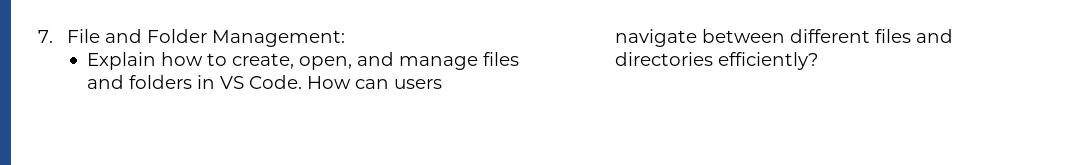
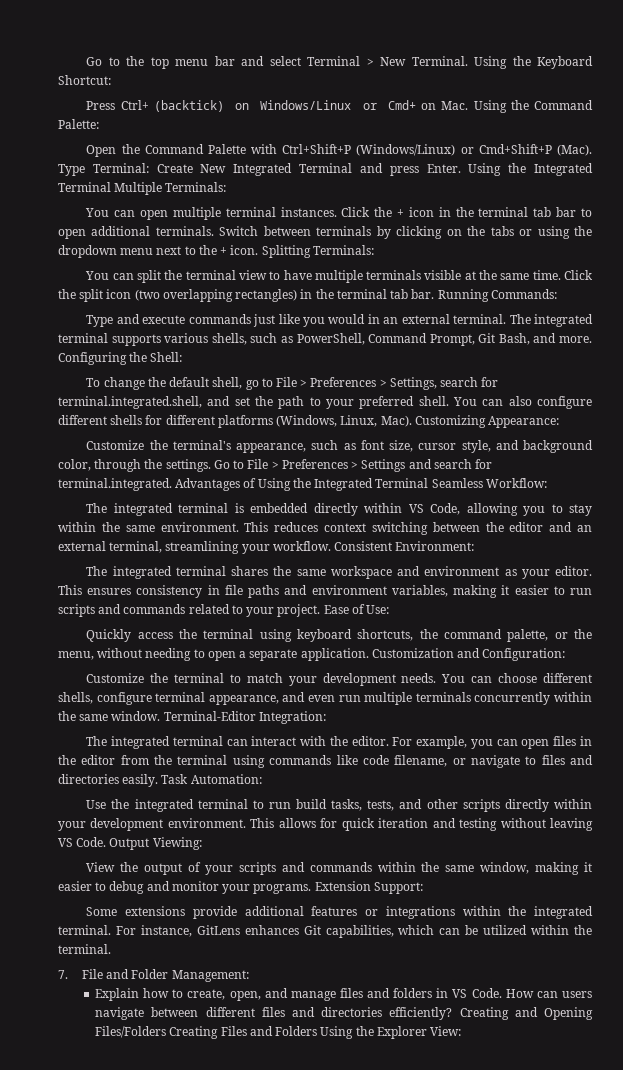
+ Go to the top menu bar and select Terminal > New Terminal. Using the Keyboard Shortcut:
+ Press Ctrl+ (backtick) on Windows/Linux or Cmd+ on Mac. Using the Command Palette:
+ Open the Command Palette with Ctrl+Shift+P (Windows/Linux) or Cmd+Shift+P (Mac). Type Terminal: Create New Integrated Terminal and press Enter. Using the Integrated Terminal Multiple Terminals:
+ You can open multiple terminal instances. Click the + icon in the terminal tab bar to open additional terminals. Switch between terminals by clicking on the tabs or using the dropdown menu next to the + icon. Splitting Terminals:
+ You can split the terminal view to have multiple terminals visible at the same time. Click the split icon (two overlapping rectangles) in the terminal tab bar. Running Commands:
+ Type and execute commands just like you would in an external terminal. The integrated terminal supports various shells, such as PowerShell, Command Prompt, Git Bash, and more. Configuring the Shell:
+ To change the default shell, go to File > Preferences > Settings, search for terminal.integrated.shell, and set the path to your preferred shell. You can also configure different shells for different platforms (Windows, Linux, Mac). Customizing Appearance:
+ Customize the terminal's appearance, such as font size, cursor style, and background color, through the settings. Go to File > Preferences > Settings and search for terminal.integrated. Advantages of Using the Integrated Terminal Seamless Workflow:
+ The integrated terminal is embedded directly within VS Code, allowing you to stay within the same environment. This reduces context switching between the editor and an external terminal, streamlining your workflow. Consistent Environment:
+ The integrated terminal shares the same workspace and environment as your editor. This ensures consistency in file paths and environment variables, making it easier to run scripts and commands related to your project. Ease of Use:
+ Quickly access the terminal using keyboard shortcuts, the command palette, or the menu, without needing to open a separate application. Customization and Configuration:
+ Customize the terminal to match your development needs. You can choose different shells, configure terminal appearance, and even run multiple terminals concurrently within the same window. Terminal-Editor Integration:
+ The integrated terminal can interact with the editor. For example, you can open files in the editor from the terminal using commands like code filename, or navigate to files and directories easily. Task Automation:
+ Use the integrated terminal to run build tasks, tests, and other scripts directly within your development environment. This allows for quick iteration and testing without leaving VS Code. Output Viewing:
+ View the output of your scripts and commands within the same window, making it easier to debug and monitor your programs. Extension Support:
+ Some extensions provide additional features or integrations within the integrated terminal. For instance, GitLens enhances Git capabilities, which can be utilized within the terminal.
+ Creating and Opening Files/Folders Creating Files and Folders Using the Explorer View:

